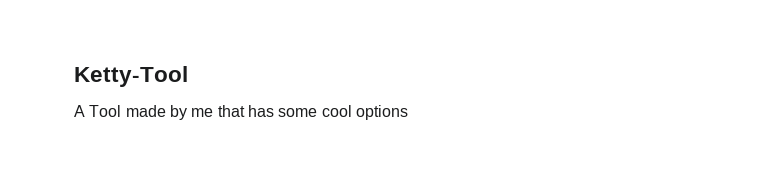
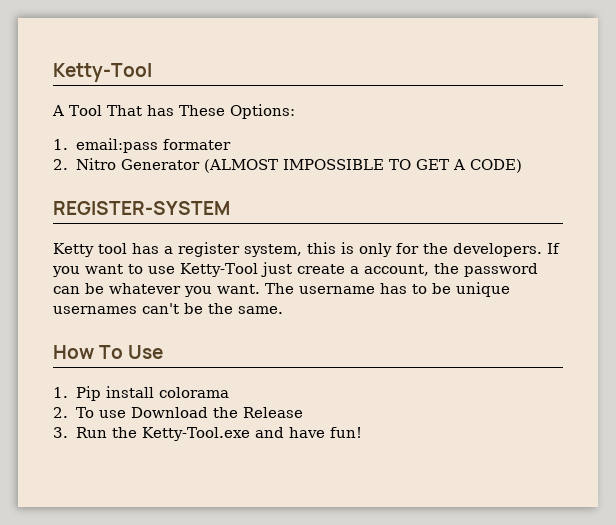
- A Tool made by me that has some cool options
+ A Tool That has These Options:
+ 1. email:pass formater
+ 2. Nitro Generator (ALMOST IMPOSSIBLE TO GET A CODE)
+ REGISTER-SYSTEM
+ Ketty tool has a register system, this is only for the developers. If you want to use Ketty-Tool just create a account, the password can be whatever you want. The username has to be unique usernames can't be the same.
+ How To Use
+ 1. Pip install colorama
+ 2. To use Download the Release
+ 3. Run the Ketty-Tool.exe and have fun!

